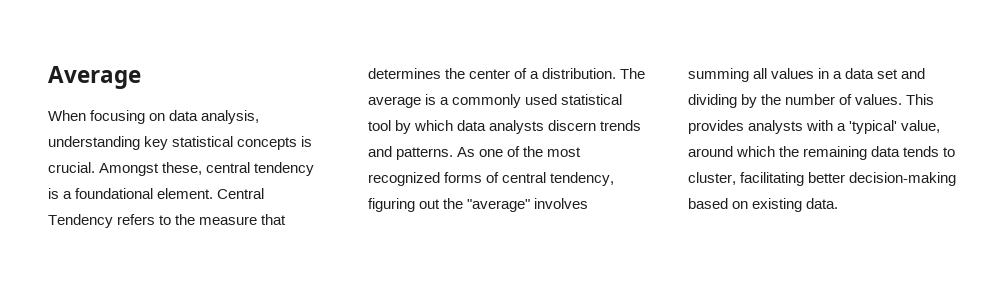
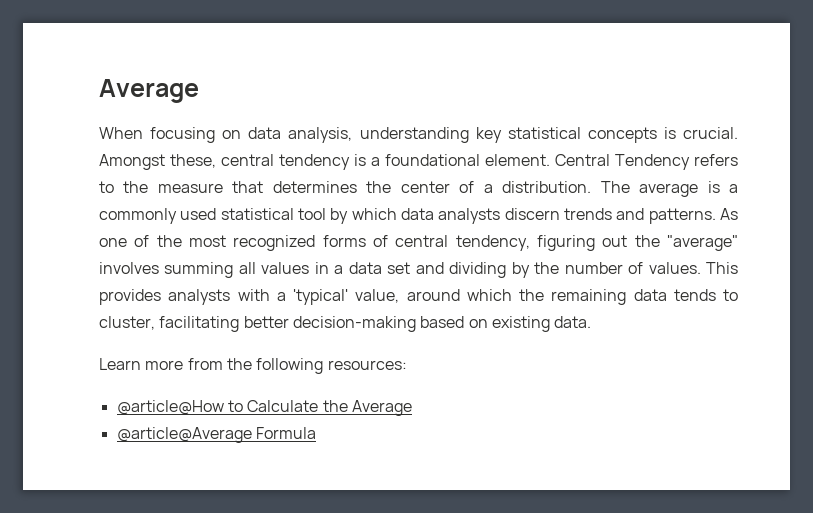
+ Learn more from the following resources:
+ @article@How to Calculate the Average
+ @article@Average Formula

